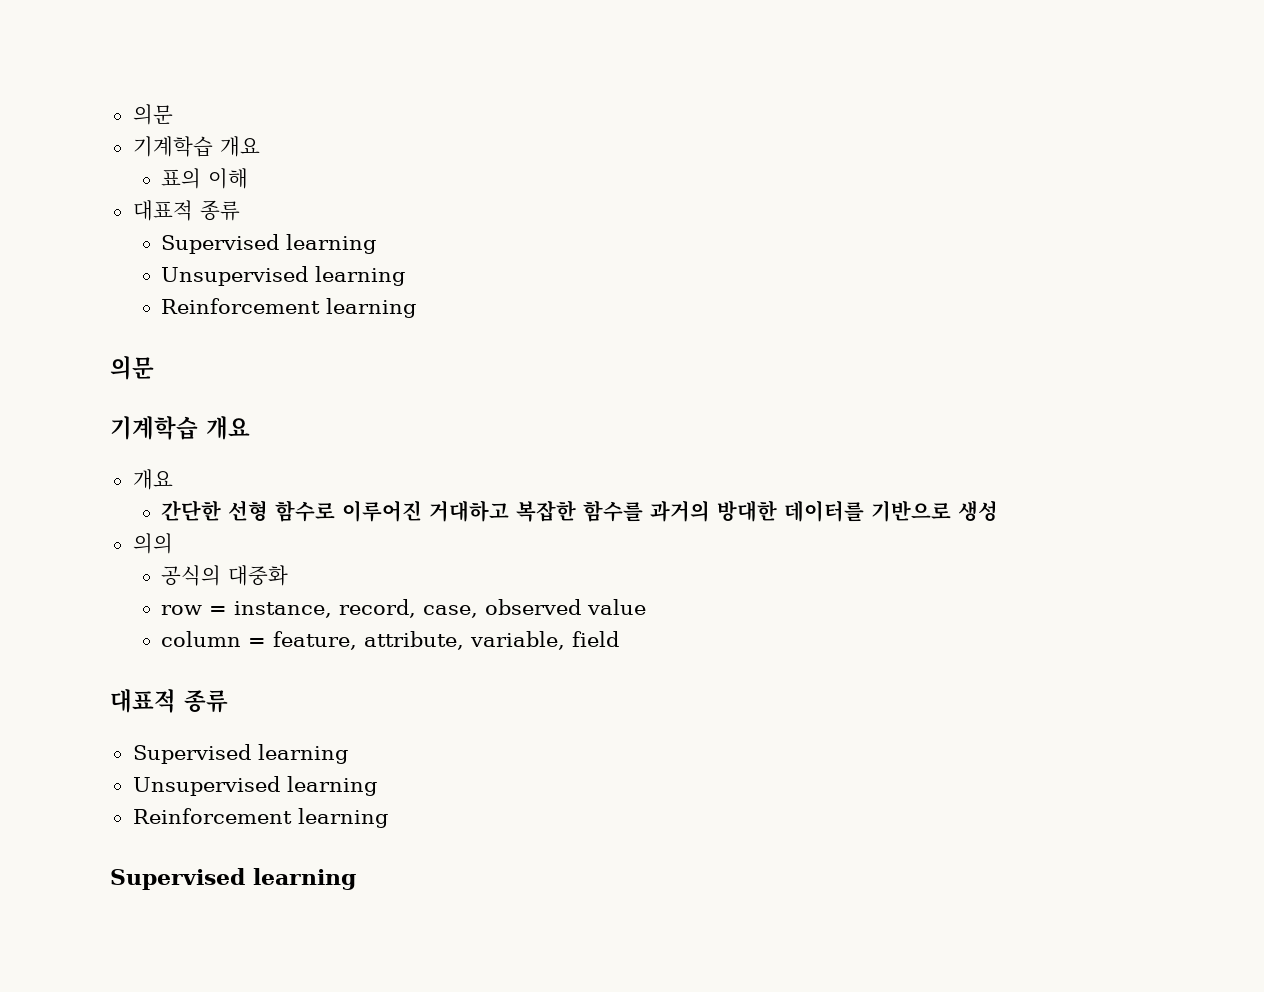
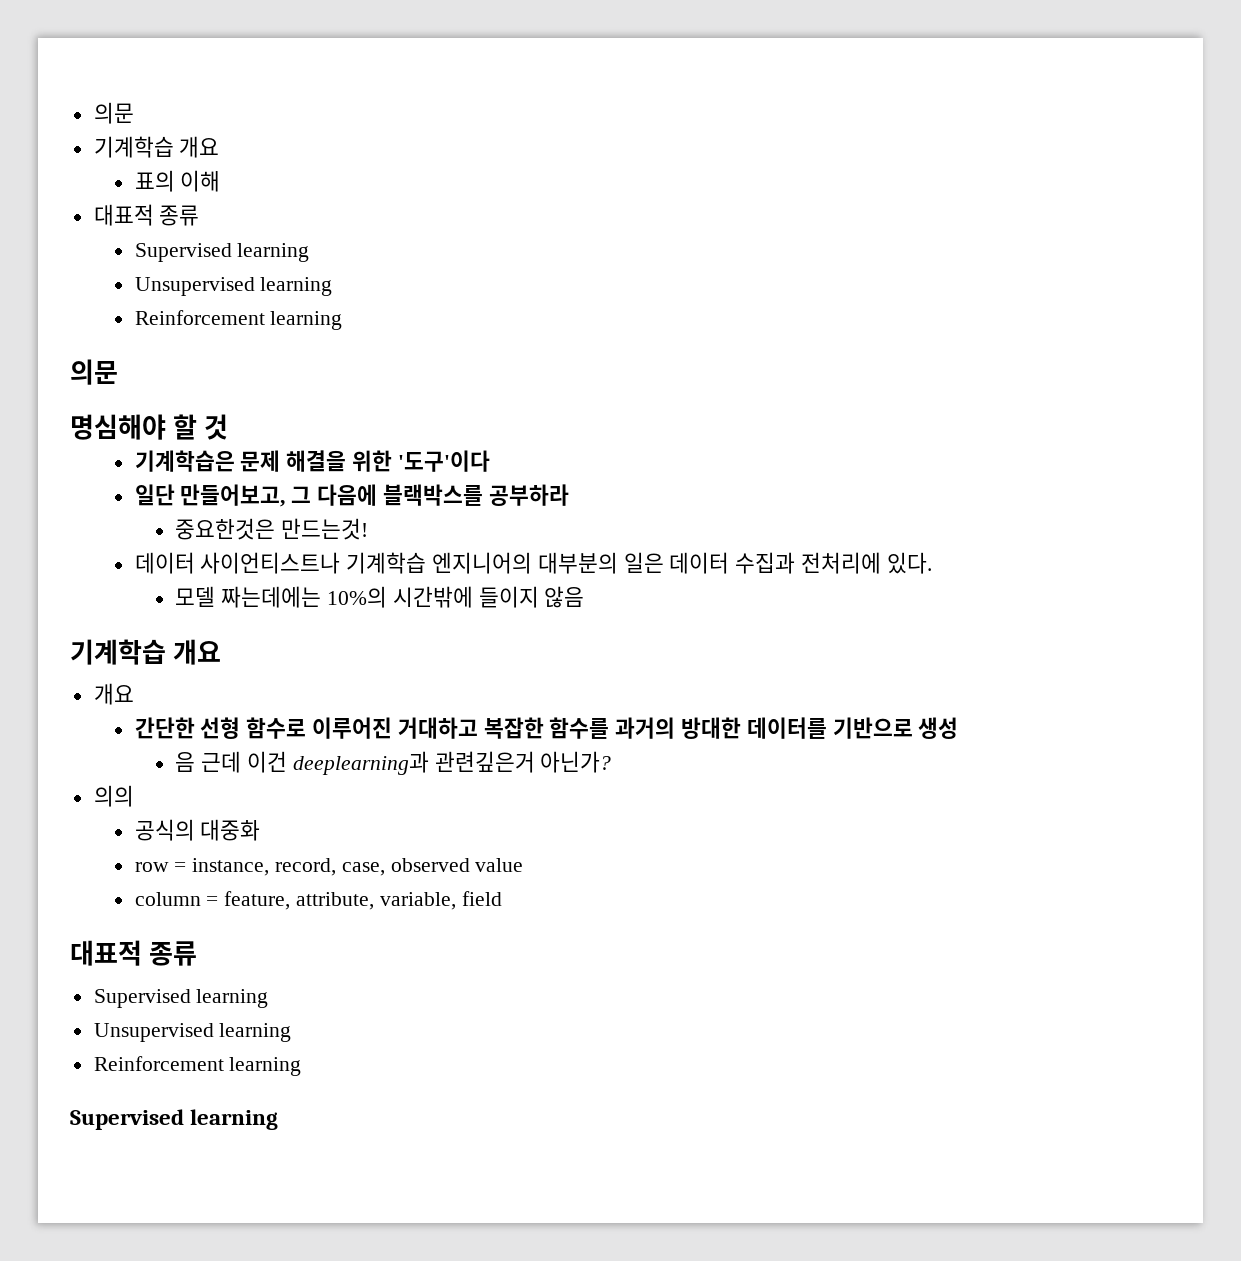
+ 명심해야 할 것
+ 기계학습은 문제 해결을 위한 '도구'이다
+ 일단 만들어보고, 그 다음에 블랙박스를 공부하라
+ 중요한것은 만드는것!
+ 데이터 사이언티스트나 기계학습 엔지니어의 대부분의 일은 데이터 수집과 전처리에 있다.
+ 모델 짜는데에는 10%의 시간밖에 들이지 않음
+ 음 근데 이건 deeplearning과 관련깊은거 아닌가?

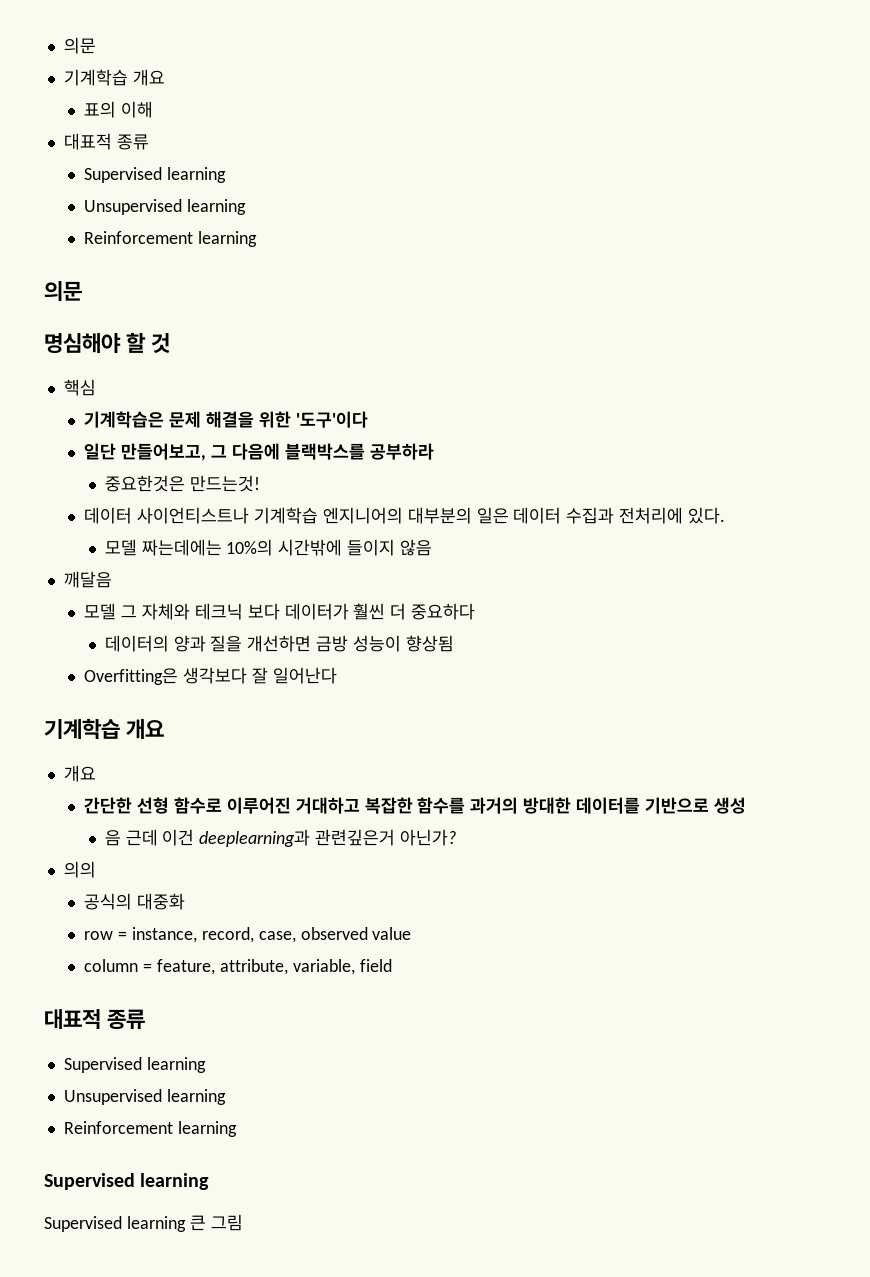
+ 핵심
+ 깨달음
+ 모델 그 자체와 테크닉 보다 데이터가 훨씬 더 중요하다
+ 데이터의 양과 질을 개선하면 금방 성능이 향상됨
+ Overfitting은 생각보다 잘 일어난다
+ Supervised learning 큰 그림

